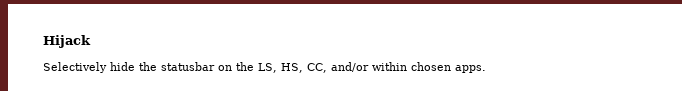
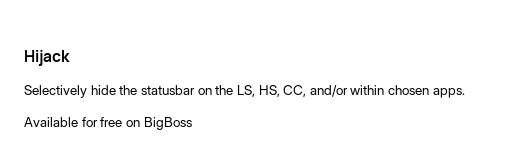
+ Available for free on BigBoss

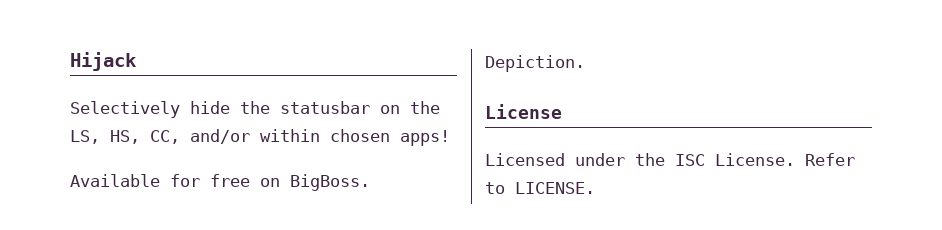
- Selectively hide the statusbar on the LS, HS, CC, and/or within chosen apps.
+ Selectively hide the statusbar on the LS, HS, CC, and/or within chosen apps!
- Available for free on BigBoss
+ Available for free on BigBoss. Depiction.
+ License
+ Licensed under the ISC License. Refer to LICENSE.

